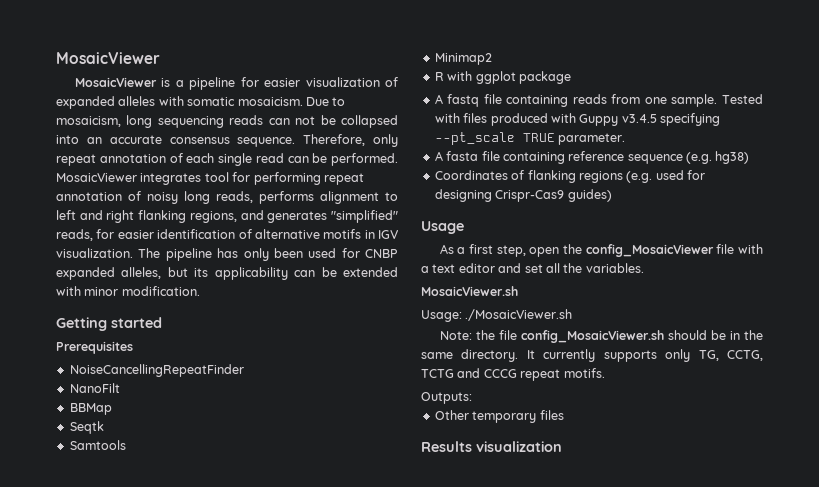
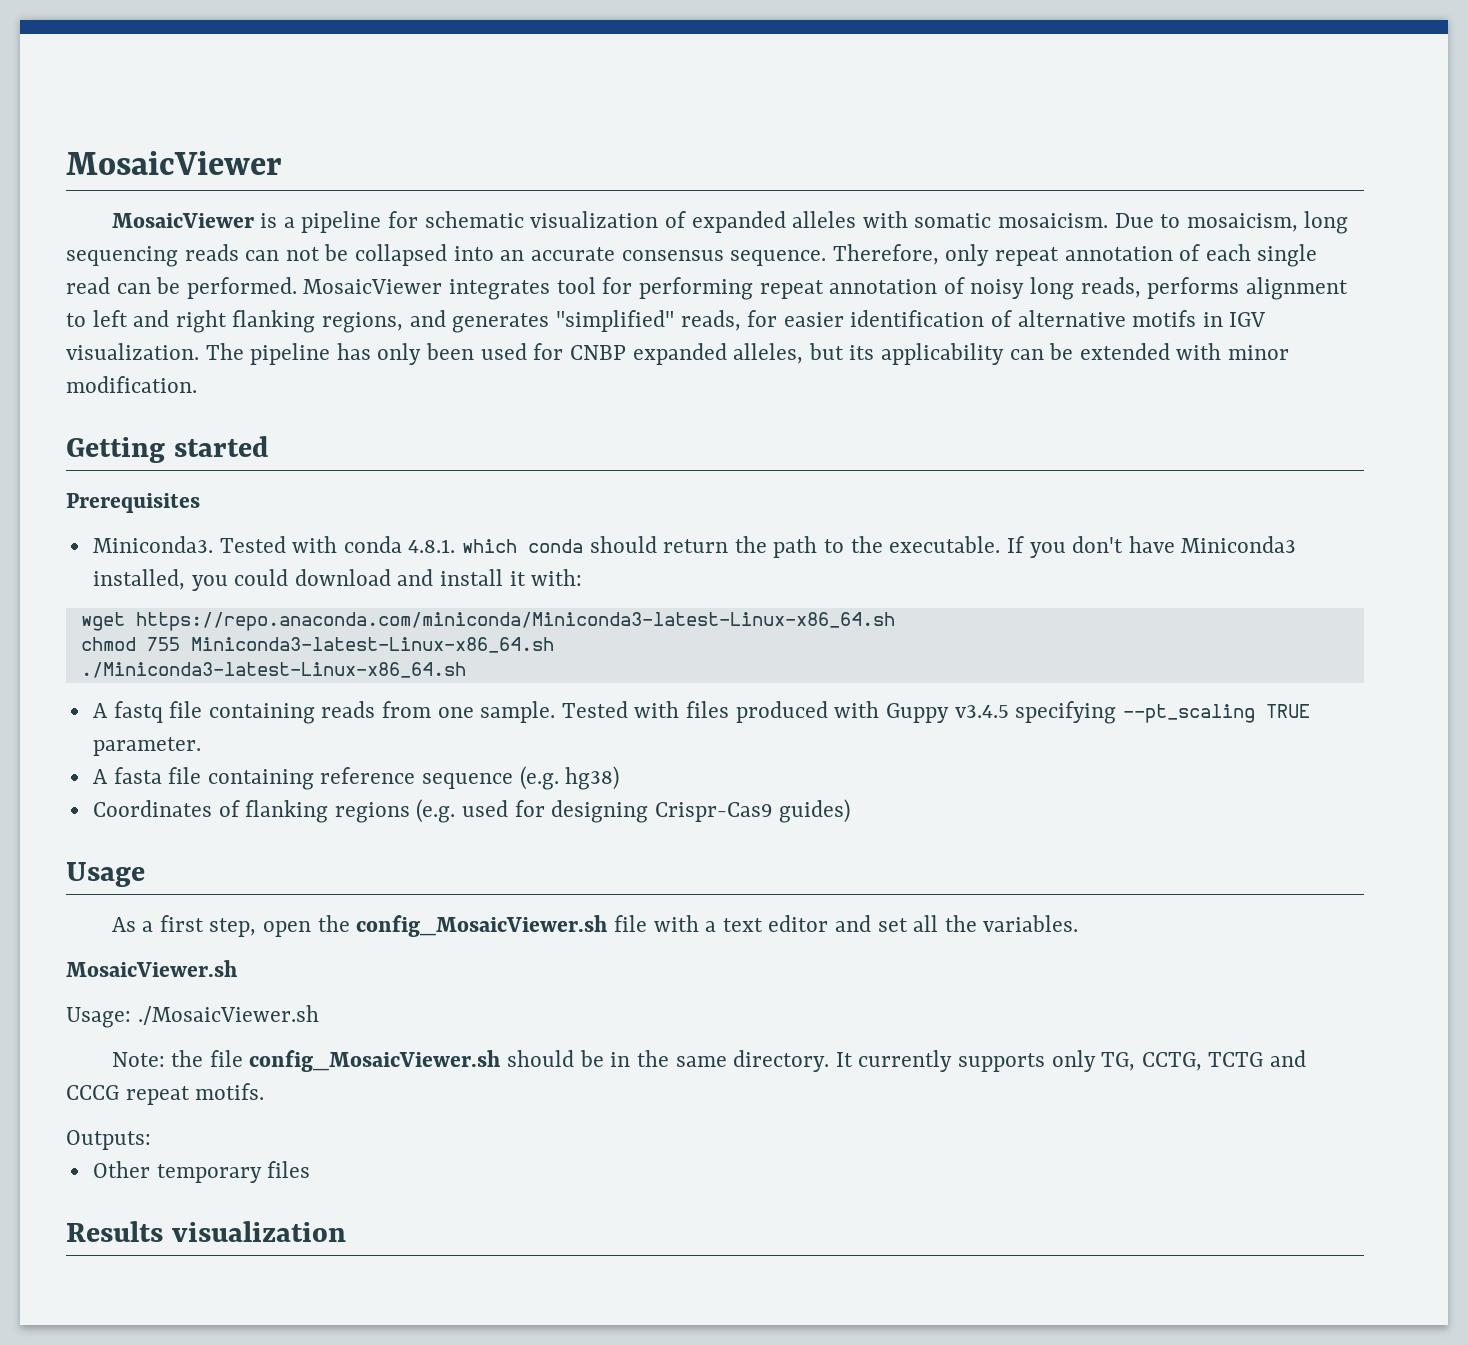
- MosaicViewer is a pipeline for easier visualization of expanded alleles with somatic mosaicism.
+ MosaicViewer is a pipeline for schematic visualization of expanded alleles with somatic mosaicism.
- NoiseCancellingRepeatFinder
- NanoFilt
- BBMap
- Seqtk
- Samtools
- Minimap2
- R with ggplot package
+ Miniconda3. Tested with conda 4.8.1. which conda should return the path to the executable. If you don't have Miniconda3 installed, you could download and install it with:
+ wget https://repo.anaconda.com/miniconda/Miniconda3-latest-Linux-x86_64.sh
+ chmod 755 Miniconda3-latest-Linux-x86_64.sh
+ ./Miniconda3-latest-Linux-x86_64.sh
- Tested with files produced with Guppy v3.4.5 specifying --pt_scale TRUE parameter.
+ Tested with files produced with Guppy v3.4.5 specifying --pt_scaling TRUE parameter.
- As a first step, open the config_MosaicViewer file with a text editor and set all the variables.
+ As a first step, open the config_MosaicViewer.sh file with a text editor and set all the variables.

